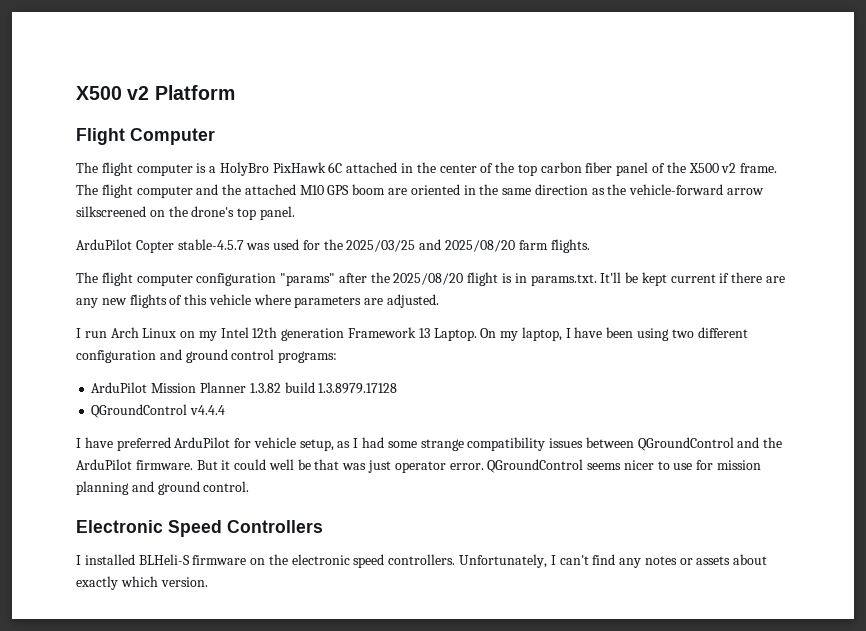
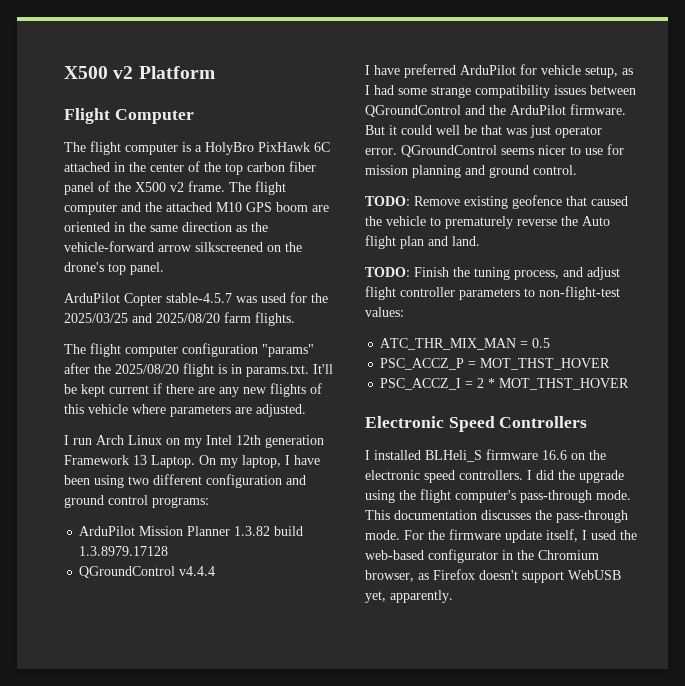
+ TODO: Remove existing geofence that caused the vehicle to prematurely reverse the Auto flight plan and land.
+ TODO: Finish the tuning process, and adjust flight controller parameters to non-flight-test values:
+ ATC_THR_MIX_MAN = 0.5
+ PSC_ACCZ_P = MOT_THST_HOVER
+ PSC_ACCZ_I = 2 * MOT_THST_HOVER
- I installed BLHeli-S firmware on the electronic speed controllers.
+ I installed BLHeli_S firmware 16.6 on the electronic speed controllers.
- Unfortunately, I can't find any notes or assets about exactly which version.
+ I did the upgrade using the flight computer's pass-through mode. This documentation discusses the pass-through mode. For the firmware update itself, I used the web-based configurator in the Chromium browser, as Firefox doesn't support WebUSB yet, apparently.

